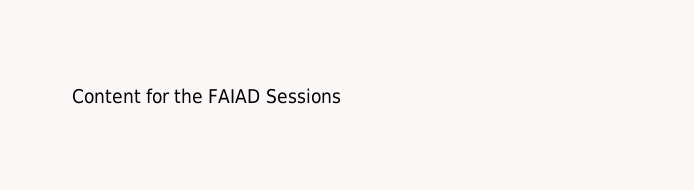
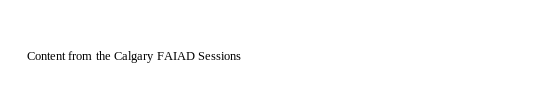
- Content for the FAIAD Sessions
+ Content from the Calgary FAIAD Sessions

